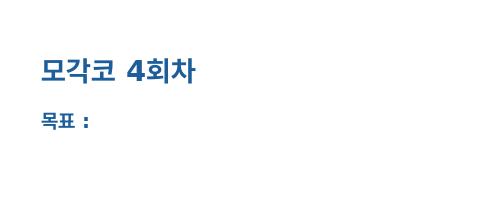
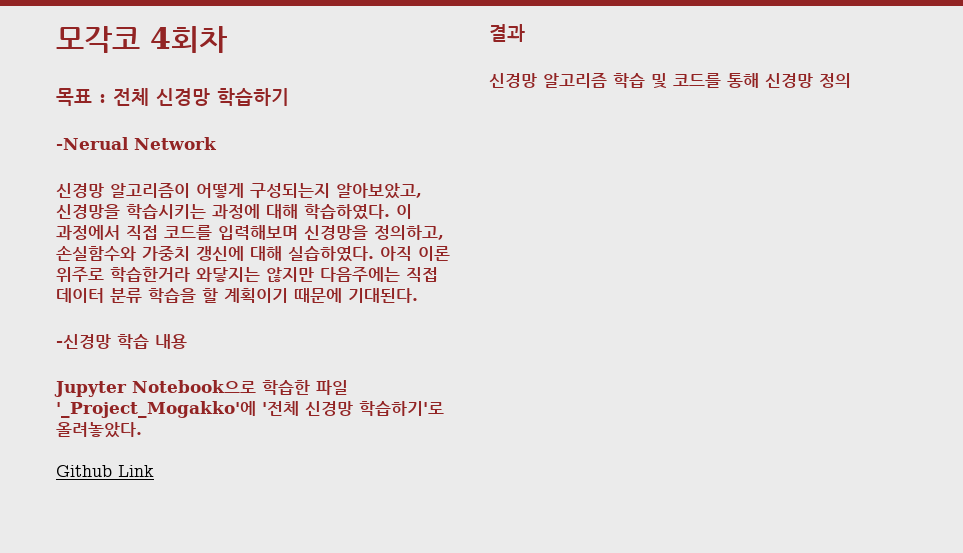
- 목표 :
+ 목표 : 전체 신경망 학습하기
+ -Nerual Network
+ 신경망 알고리즘이 어떻게 구성되는지 알아보았고, 신경망을 학습시키는 과정에 대해 학습하였다. 이 과정에서 직접 코드를 입력해보며 신경망을 정의하고, 손실함수와 가중치 갱신에 대해 실습하였다. 아직 이론 위주로 학습한거라 와닿지는 않지만 다음주에는 직접 데이터 분류 학습을 할 계획이기 때문에 기대된다.
+ -신경망 학습 내용
+ Jupyter Notebook으로 학습한 파일 '_Project_Mogakko'에 '전체 신경망 학습하기'로 올려놓았다.
+ Github Link
+ 결과
+ 신경망 알고리즘 학습 및 코드를 통해 신경망 정의

